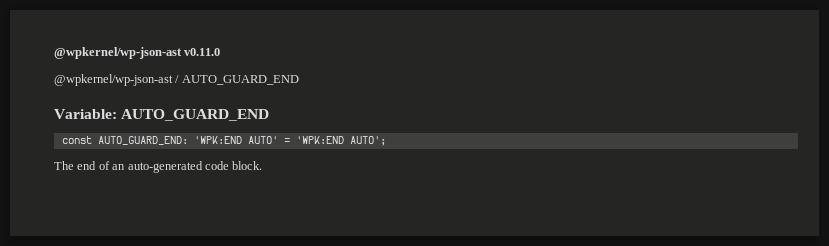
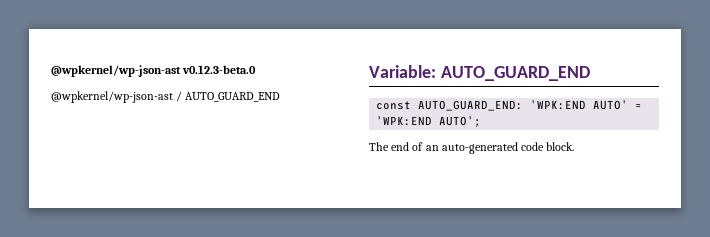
- @wpkernel/wp-json-ast v0.11.0
+ @wpkernel/wp-json-ast v0.12.3-beta.0

